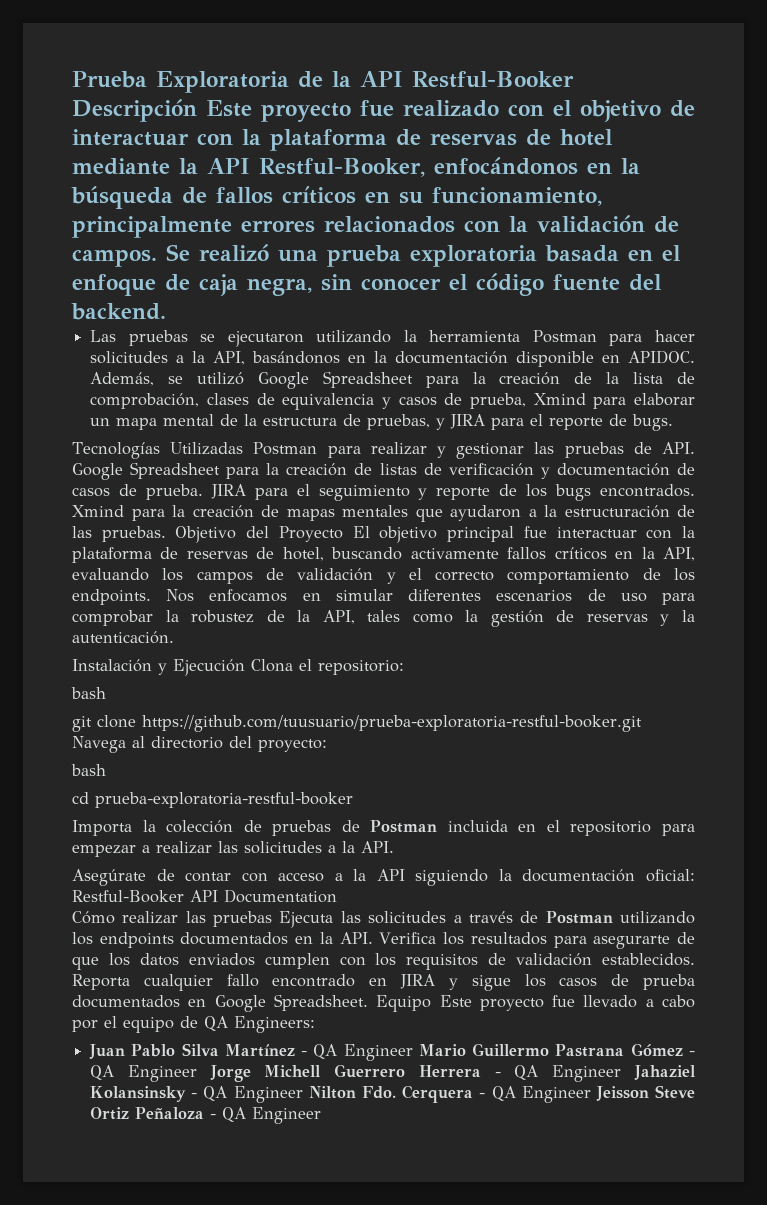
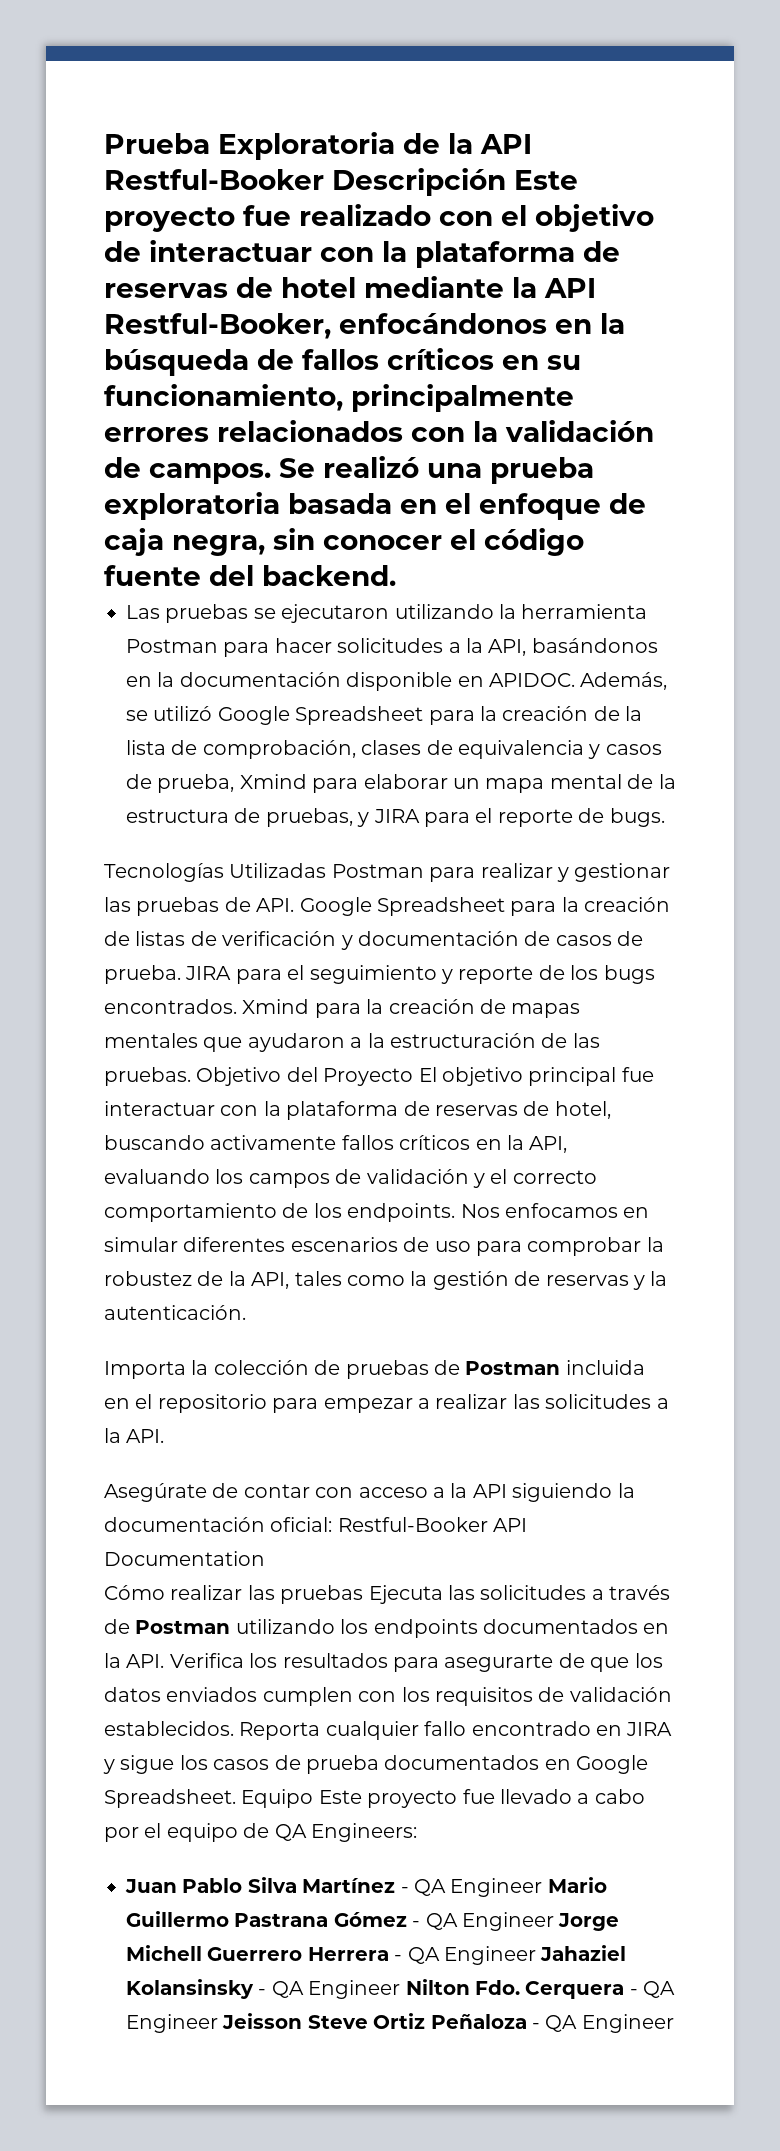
- Instalación y Ejecución Clona el repositorio:
- bash
- git clone https://github.com/tuusuario/prueba-exploratoria-restful-booker.git Navega al directorio del proyecto:
- bash
- cd prueba-exploratoria-restful-booker

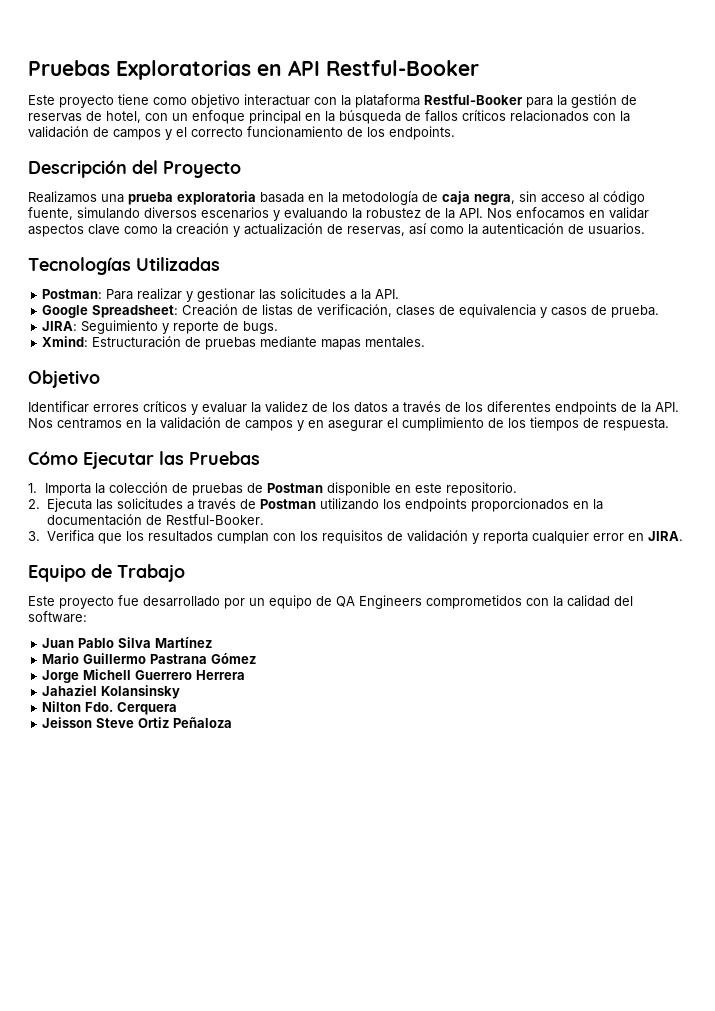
- Prueba Exploratoria de la API Restful-Booker Descripción Este proyecto fue realizado con el objetivo de interactuar con la plataforma de reservas de hotel mediante la API Restful-Booker, enfocándonos en la búsqueda de fallos críticos en su funcionamiento, principalmente errores relacionados con la validación de campos. Se realizó una prueba exploratoria basada en el enfoque de caja negra, sin conocer el código fuente del backend.
- Las pruebas se ejecutaron utilizando la herramienta Postman para hacer solicitudes a la API, basándonos en la documentación disponible en APIDOC. Además, se utilizó Google Spreadsheet para la creación de la lista de comprobación, clases de equivalencia y casos de prueba, Xmind para elaborar un mapa mental de la estructura de pruebas, y JIRA para el reporte de bugs.
- Tecnologías Utilizadas Postman para realizar y gestionar las pruebas de API. Google Spreadsheet para la creación de listas de verificación y documentación de casos de prueba. JIRA para el seguimiento y reporte de los bugs encontrados. Xmind para la creación de mapas mentales que ayudaron a la estructuración de las pruebas. Objetivo del Proyecto El objetivo principal fue interactuar con la plataforma de reservas de hotel, buscando activamente fallos críticos en la API, evaluando los campos de validación y el correcto comportamiento de los endpoints. Nos enfocamos en simular diferentes escenarios de uso para comprobar la robustez de la API, tales como la gestión de reservas y la autenticación.
- Importa la colección de pruebas de Postman incluida en el repositorio para empezar a realizar las solicitudes a la API.
- Asegúrate de contar con acceso a la API siguiendo la documentación oficial: Restful-Booker API Documentation
- Cómo realizar las pruebas Ejecuta las solicitudes a través de Postman utilizando los endpoints documentados en la API. Verifica los resultados para asegurarte de que los datos enviados cumplen con los requisitos de validación establecidos. Reporta cualquier fallo encontrado en JIRA y sigue los casos de prueba documentados en Google Spreadsheet. Equipo Este proyecto fue llevado a cabo por el equipo de QA Engineers:
+ Pruebas Exploratorias en API Restful-Booker
+ Este proyecto tiene como objetivo interactuar con la plataforma Restful-Booker para la gestión de reservas de hotel, con un enfoque principal en la búsqueda de fallos críticos relacionados con la validación de campos y el correcto funcionamiento de los endpoints.
+ Descripción del Proyecto
+ Realizamos una prueba exploratoria basada en la metodología de caja negra, sin acceso al código fuente, simulando diversos escenarios y evaluando la robustez de la API. Nos enfocamos en validar aspectos clave como la creación y actualización de reservas, así como la autenticación de usuarios.
+ Tecnologías Utilizadas
+ Postman: Para realizar y gestionar las solicitudes a la API.
+ Google Spreadsheet: Creación de listas de verificación, clases de equivalencia y casos de prueba.
+ JIRA: Seguimiento y reporte de bugs.
+ Xmind: Estructuración de pruebas mediante mapas mentales.
+ Objetivo
+ Identificar errores críticos y evaluar la validez de los datos a través de los diferentes endpoints de la API. Nos centramos en la validación de campos y en asegurar el cumplimiento de los tiempos de respuesta.
+ Cómo Ejecutar las Pruebas
+ 1. Importa la colección de pruebas de Postman disponible en este repositorio.
+ 2. Ejecuta las solicitudes a través de Postman utilizando los endpoints proporcionados en la documentación de Restful-Booker.
+ 3. Verifica que los resultados cumplan con los requisitos de validación y reporta cualquier error en JIRA.
+ Equipo de Trabajo
+ Este proyecto fue desarrollado por un equipo de QA Engineers comprometidos con la calidad del software:
- Juan Pablo Silva Martínez - QA Engineer Mario Guillermo Pastrana Gómez - QA Engineer Jorge Michell Guerrero Herrera - QA Engineer Jahaziel Kolansinsky - QA Engineer Nilton Fdo. Cerquera - QA Engineer Jeisson Steve Ortiz Peñaloza - QA Engineer
+ Juan Pablo Silva Martínez
+ Mario Guillermo Pastrana Gómez
+ Jorge Michell Guerrero Herrera
+ Jahaziel Kolansinsky
+ Nilton Fdo. Cerquera
+ Jeisson Steve Ortiz Peñaloza

